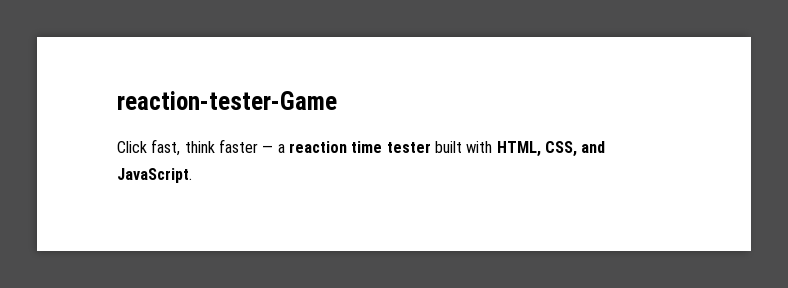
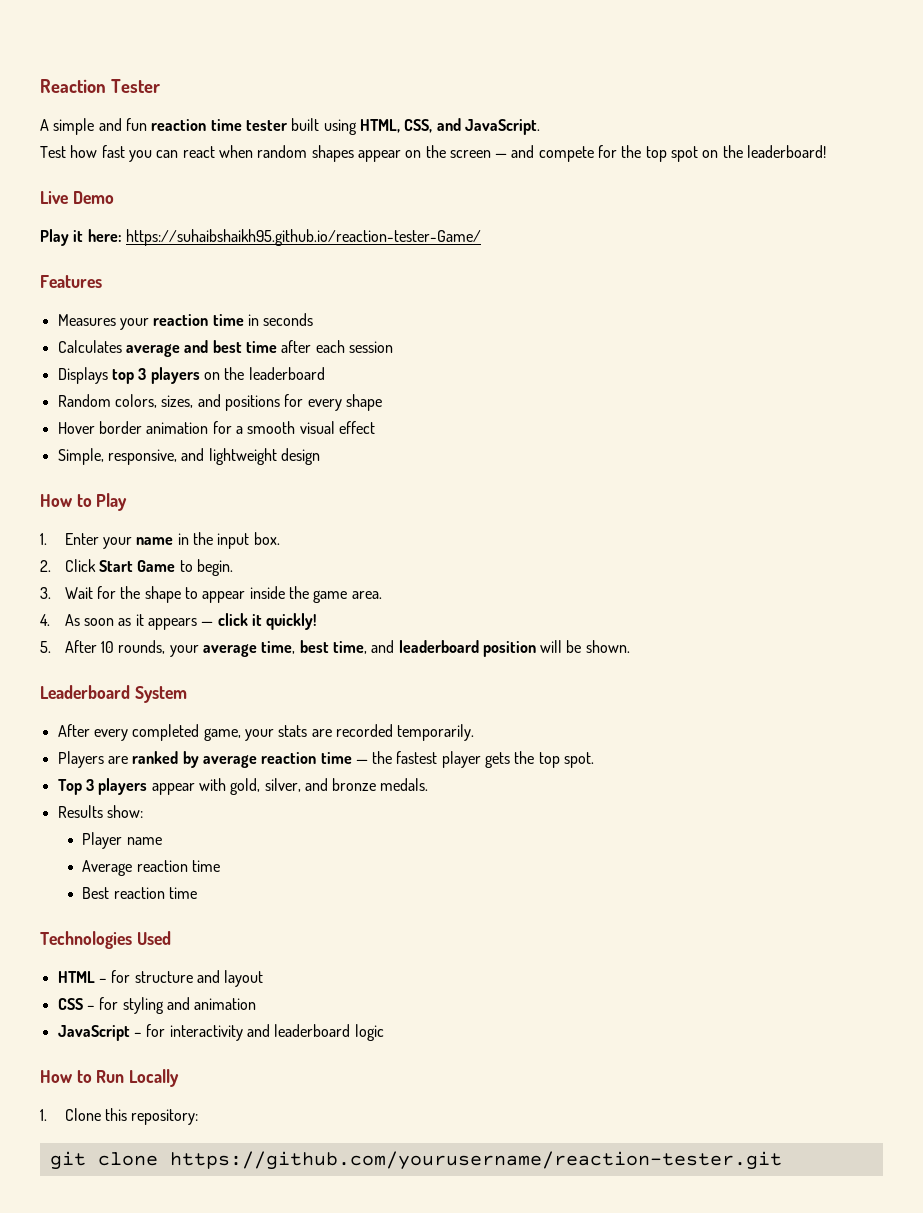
- reaction-tester-Game
- Click fast, think faster — a reaction time tester built with HTML, CSS, and JavaScript.
+ Reaction Tester
+ A simple and fun reaction time tester built using HTML, CSS, and JavaScript.
+ Test how fast you can react when random shapes appear on the screen — and compete for the top spot on the leaderboard!
+ Live Demo
+ Play it here: https://suhaibshaikh95.github.io/reaction-tester-Game/
+ Features
+ Measures your reaction time in seconds
+ Calculates average and best time after each session
+ Displays top 3 players on the leaderboard
+ Random colors, sizes, and positions for every shape
+ Hover border animation for a smooth visual effect
+ Simple, responsive, and lightweight design
+ How to Play
+ 1. Enter your name in the input box.
+ 2. Click Start Game to begin.
+ 3. Wait for the shape to appear inside the game area.
+ 4. As soon as it appears — click it quickly!
+ 5. After 10 rounds, your average time, best time, and leaderboard position will be shown.
+ Leaderboard System
+ After every completed game, your stats are recorded temporarily.
+ Players are ranked by average reaction time — the fastest player gets the top spot.
+ Top 3 players appear with gold, silver, and bronze medals.
+ Results show:
+ Player name
+ Average reaction time
+ Best reaction time
+ Technologies Used
+ HTML – for structure and layout
+ CSS – for styling and animation
+ JavaScript – for interactivity and leaderboard logic
+ How to Run Locally
+ 1. Clone this repository:
+ git clone https://github.com/yourusername/reaction-tester.git

